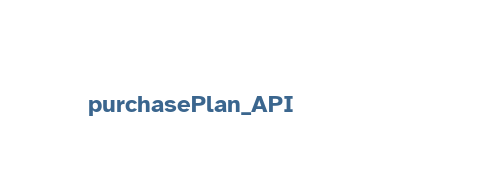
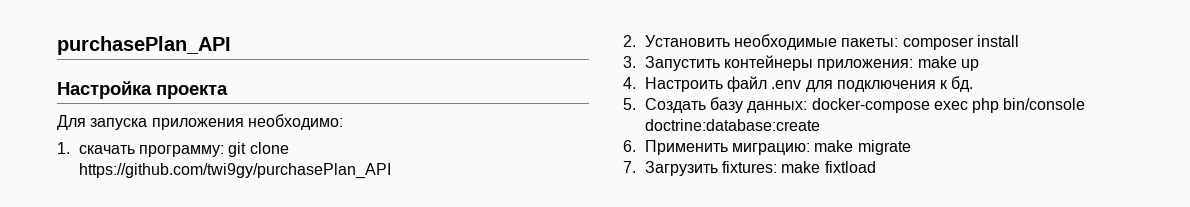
+ Настройка проекта
+ Для запуска приложения необходимо:
+ 1. скачать программу: git clone https://github.com/twi9gy/purchasePlan_API
+ 2. Установить необходимые пакеты: composer install
+ 3. Запустить контейнеры приложения: make up
+ 4. Настроить файл .env для подключения к бд.
+ 5. Создать базу данных: docker-compose exec php bin/console doctrine:database:create
+ 6. Применить миграцию: make migrate
+ 7. Загрузить fixtures: make fixtload

